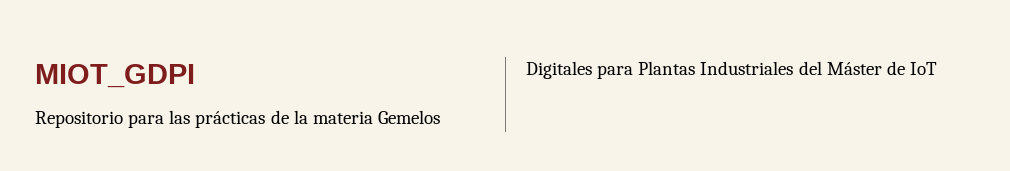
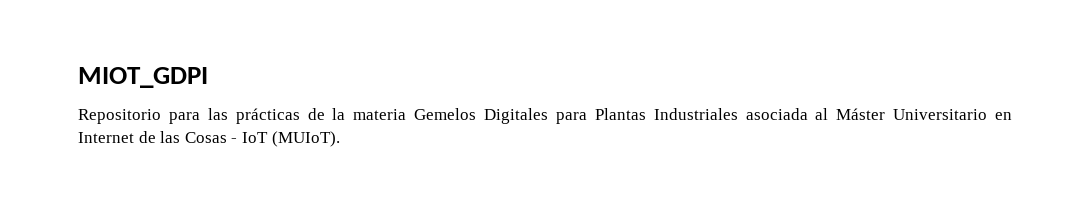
- Repositorio para las prácticas de la materia Gemelos Digitales para Plantas Industriales del Máster de IoT
+ Repositorio para las prácticas de la materia Gemelos Digitales para Plantas Industriales asociada al Máster Universitario en Internet de las Cosas - IoT (MUIoT).

